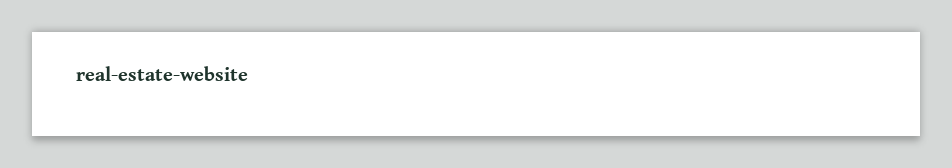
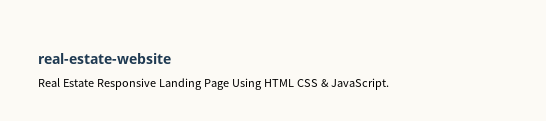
+ Real Estate Responsive Landing Page Using HTML CSS & JavaScript.

